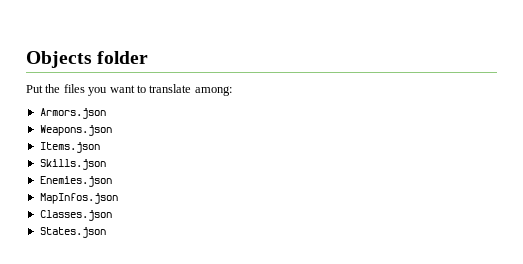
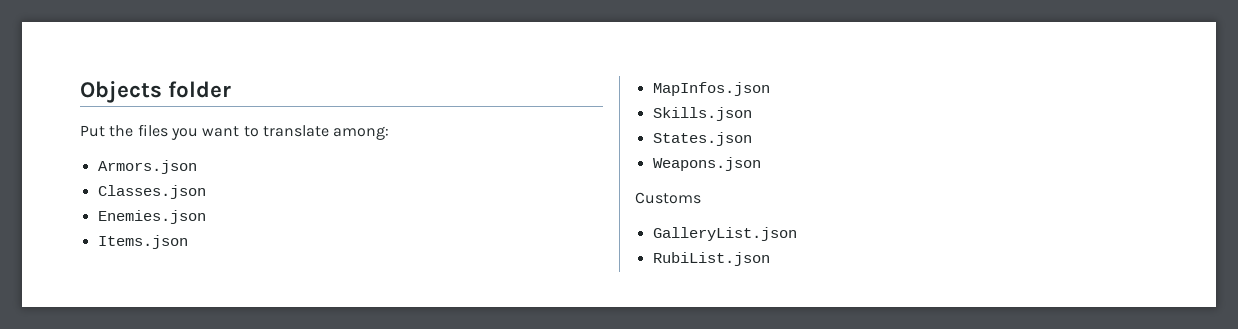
- Weapons.json
+ Classes.json
+ Enemies.json
+ MapInfos.json
- Enemies.json
- MapInfos.json
- Classes.json
  States.json
+ Weapons.json
+ Customs
+ GalleryList.json
+ RubiList.json

